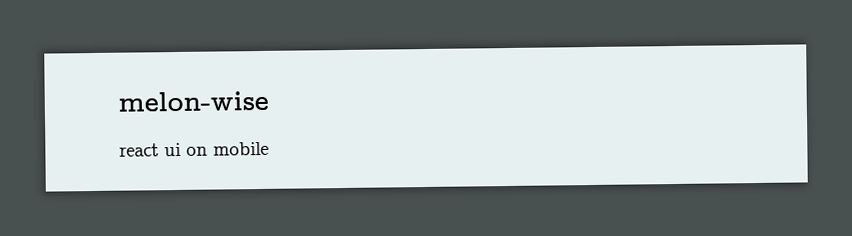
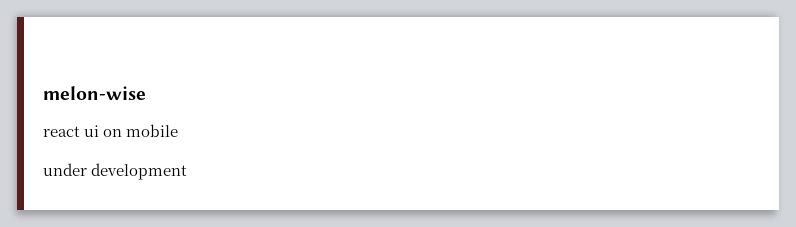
+ under development

